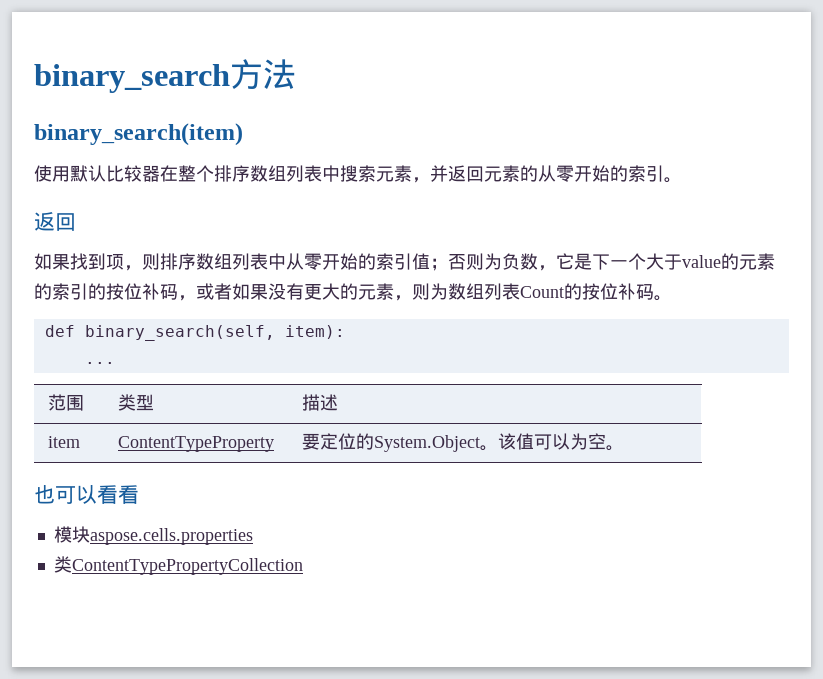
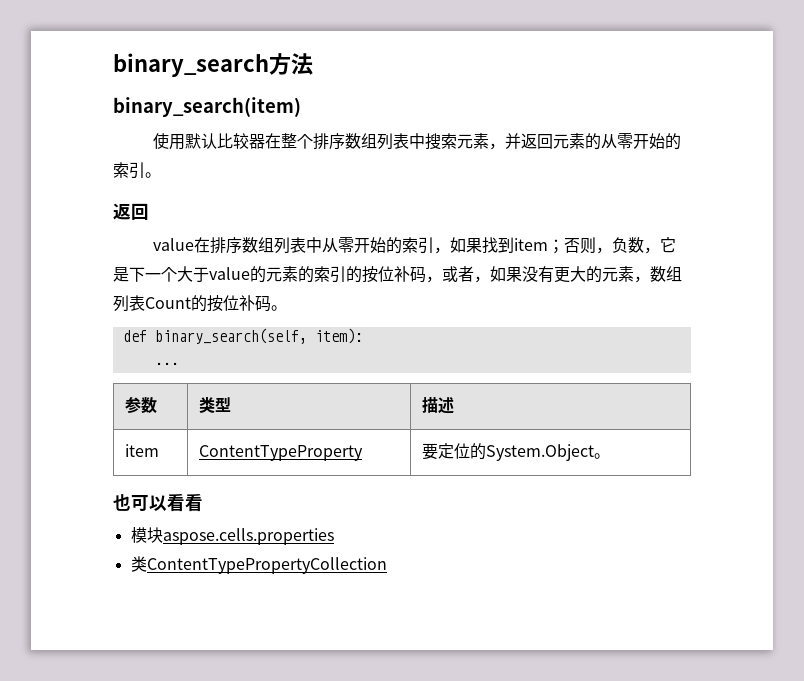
- 如果找到项，则排序数组列表中从零开始的索引值；否则为负数，它是下一个大于value的元素的索引的按位补码，或者如果没有更大的元素，则为数组列表Count的按位补码。
+ value在排序数组列表中从零开始的索引，如果找到item；否则，负数，它是下一个大于value的元素的索引的按位补码，或者，如果没有更大的元素，数组列表Count的按位补码。
- 范围 | 类型 | 描述
+ 参数 | 类型 | 描述
- item | ContentTypeProperty | 要定位的System.Object。该值可以为空。
+ item | ContentTypeProperty | 要定位的System.Object。

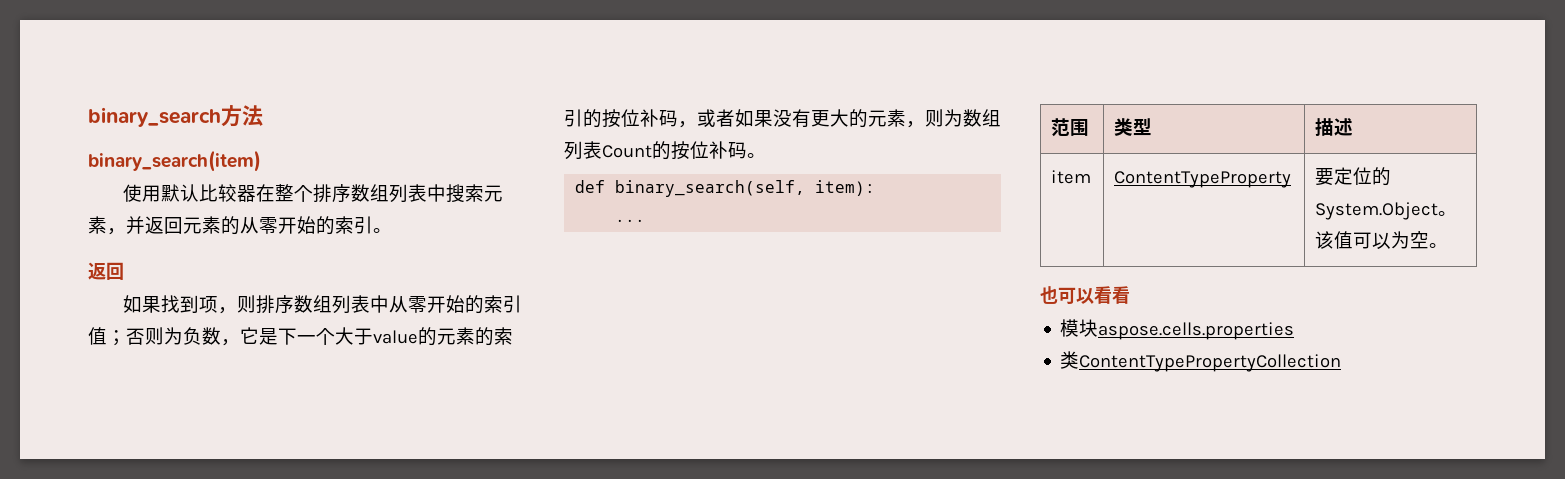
- value在排序数组列表中从零开始的索引，如果找到item；否则，负数，它是下一个大于value的元素的索引的按位补码，或者，如果没有更大的元素，数组列表Count的按位补码。
+ 如果找到项，则排序数组列表中从零开始的索引值；否则为负数，它是下一个大于value的元素的索引的按位补码，或者如果没有更大的元素，则为数组列表Count的按位补码。
- 参数 | 类型 | 描述
+ 范围 | 类型 | 描述
- item | ContentTypeProperty | 要定位的System.Object。
+ item | ContentTypeProperty | 要定位的System.Object。该值可以为空。

